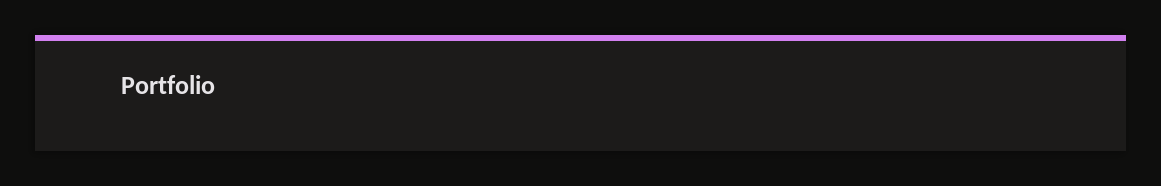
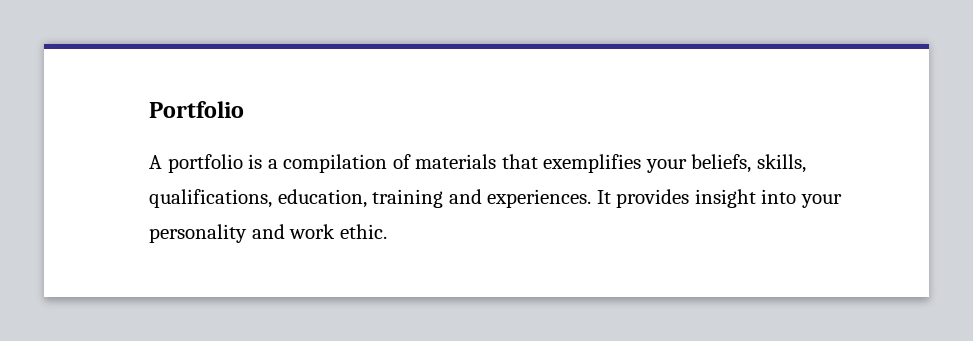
+ A portfolio is a compilation of materials that exemplifies your beliefs, skills, qualifications, education, training and experiences. It provides insight into your personality and work ethic.

